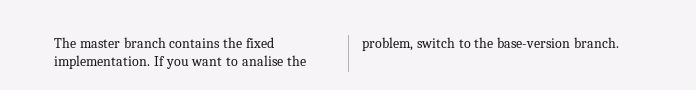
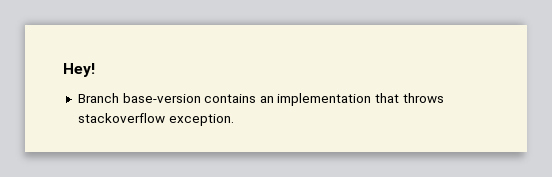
- The master branch contains the fixed implementation. If you want to analise the problem, switch to the base-version branch.
+ Hey!
+ Branch base-version contains an implementation that throws stackoverflow exception.

